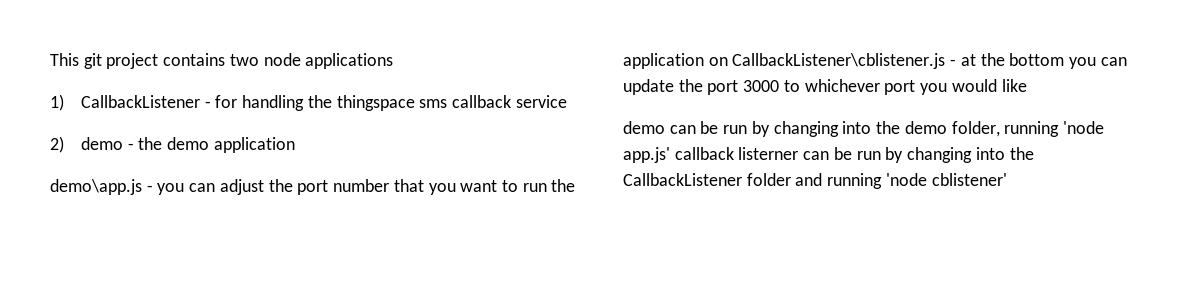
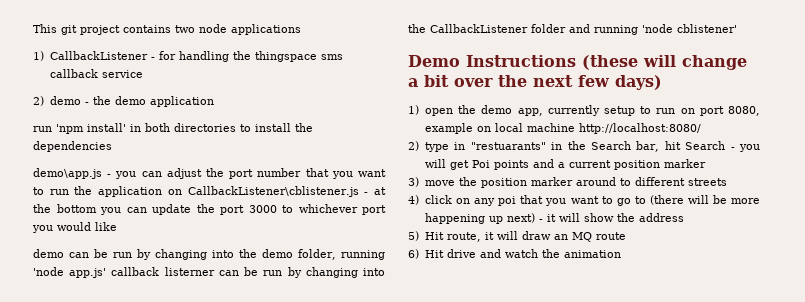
+ run 'npm install' in both directories to install the dependencies
+ Demo Instructions (these will change a bit over the next few days)
+ 1) open the demo app, currently setup to run on port 8080, example on local machine http://localhost:8080/
+ 2) type in "restuarants" in the Search bar, hit Search - you will get Poi points and a current position marker
+ 3) move the position marker around to different streets
+ 4) click on any poi that you want to go to (there will be more happening up next) - it will show the address
+ 5) Hit route, it will draw an MQ route
+ 6) Hit drive and watch the animation

